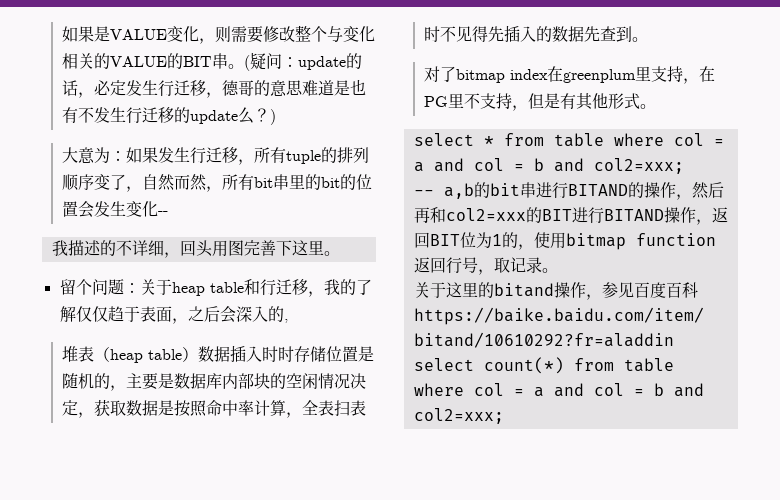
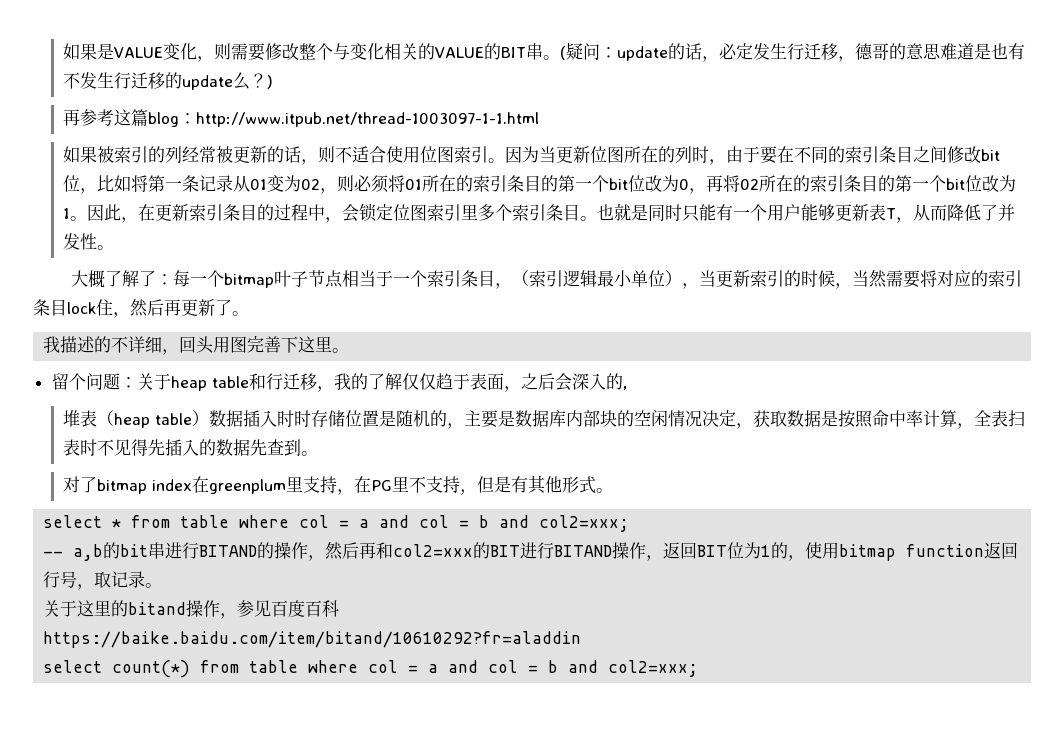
- 大意为：如果发生行迁移，所有tuple的排列顺序变了，自然而然，所有bit串里的bit的位置会发生变化--
+ 再参考这篇blog：http://www.itpub.net/thread-1003097-1-1.html
+ 如果被索引的列经常被更新的话，则不适合使用位图索引。因为当更新位图所在的列时，由于要在不同的索引条目之间修改bit位，比如将第一条记录从01变为02，则必须将01所在的索引条目的第一个bit位改为0，再将02所在的索引条目的第一个bit位改为1。因此，在更新索引条目的过程中，会锁定位图索引里多个索引条目。也就是同时只能有一个用户能够更新表T，从而降低了并发性。
+ 大概了解了：每一个bitmap叶子节点相当于一个索引条目，（索引逻辑最小单位），当更新索引的时候，当然需要将对应的索引条目lock住，然后再更新了。

